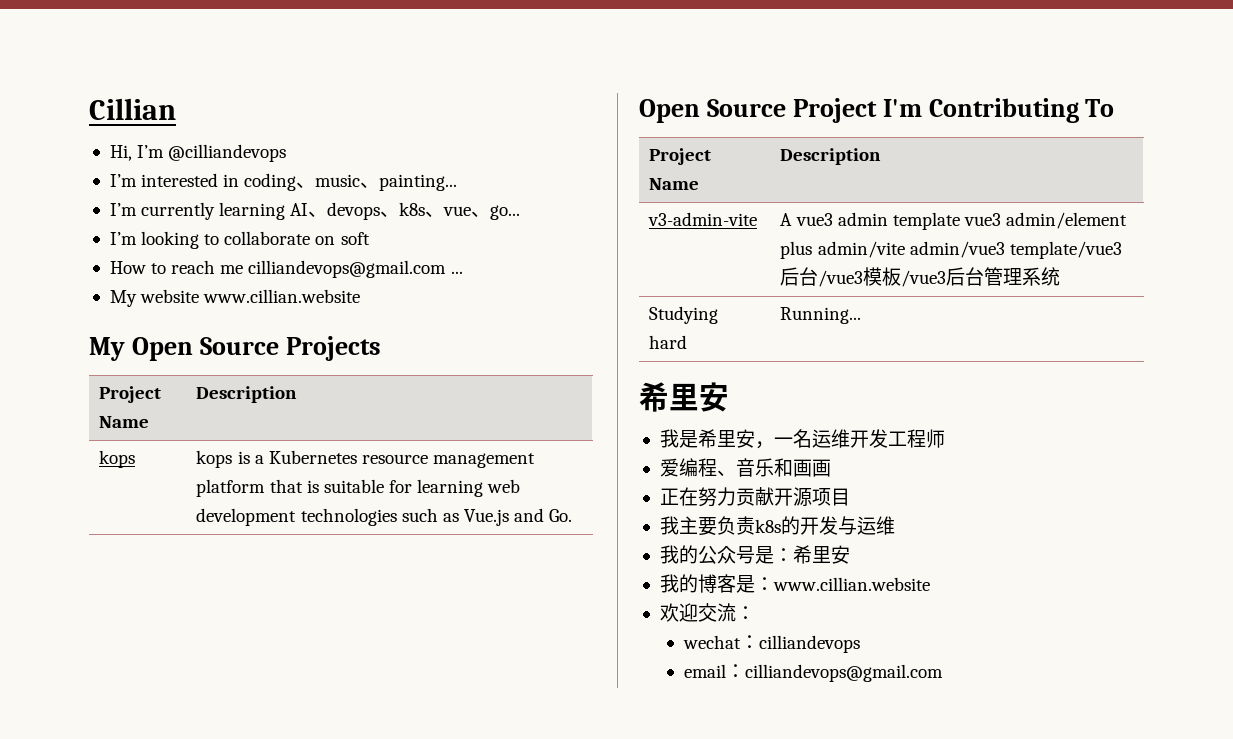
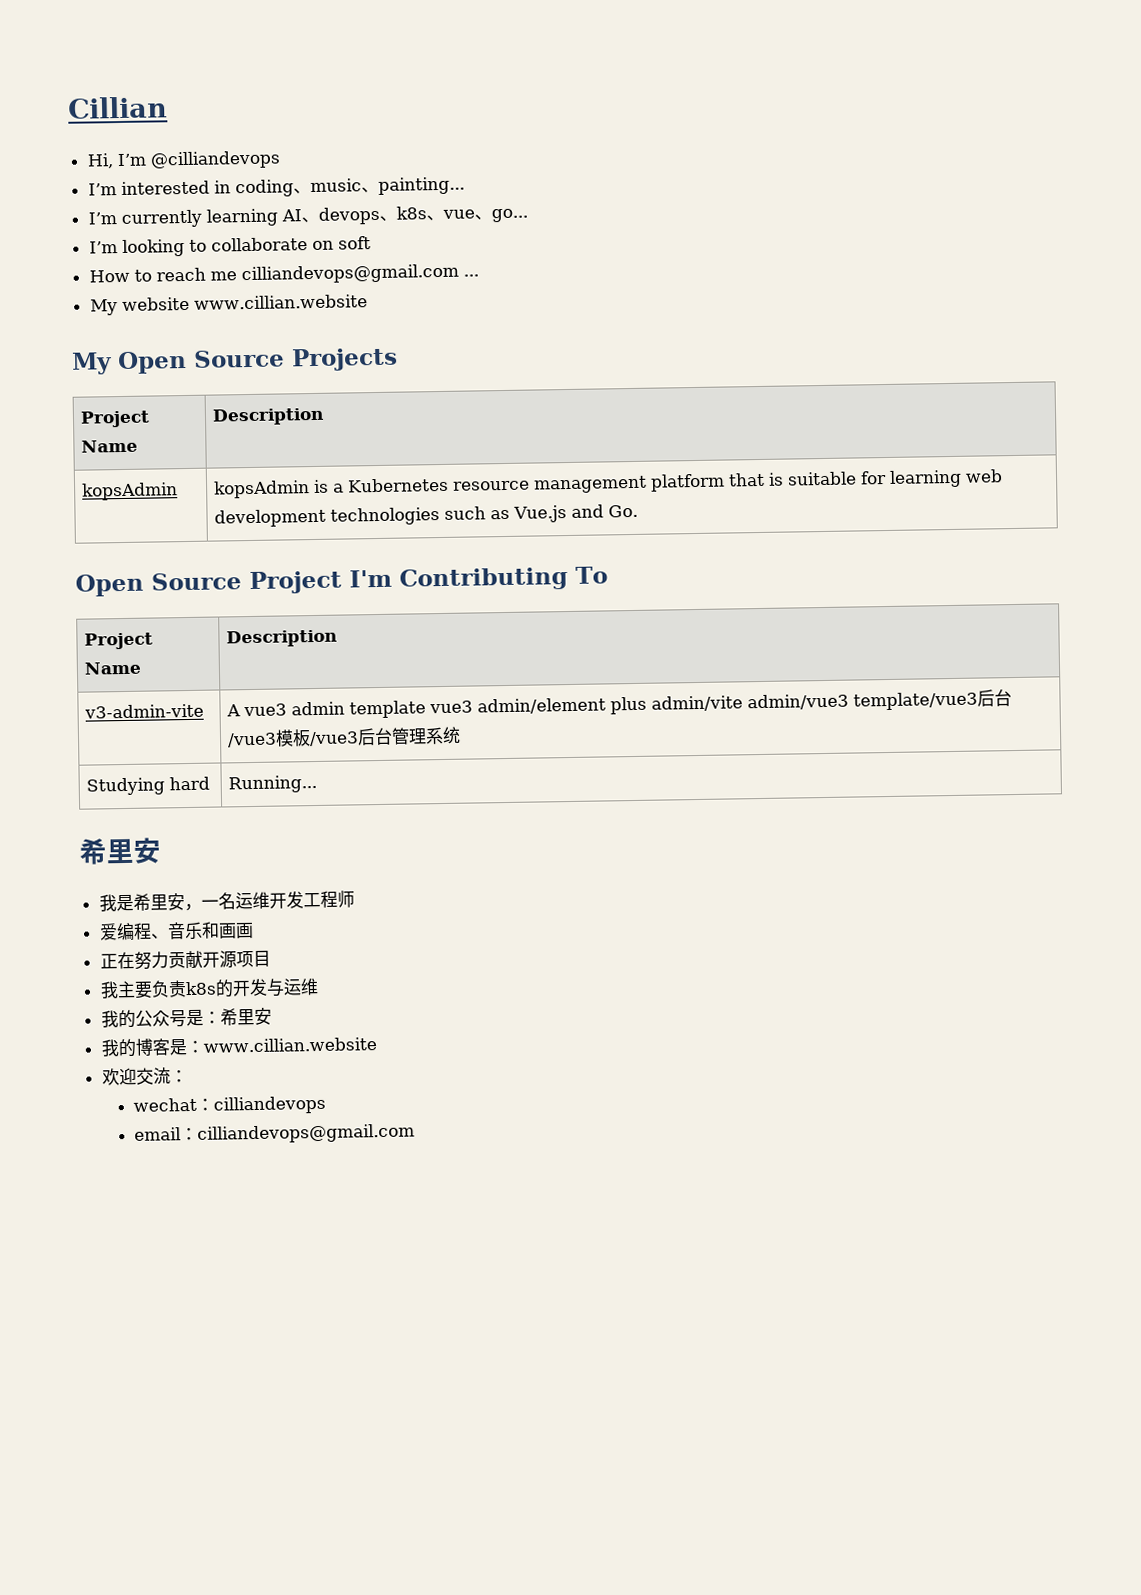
- kops | kops is a Kubernetes resource management platform that is suitable for learning web development technologies such as Vue.js and Go.
+ kopsAdmin | kopsAdmin is a Kubernetes resource management platform that is suitable for learning web development technologies such as Vue.js and Go.

